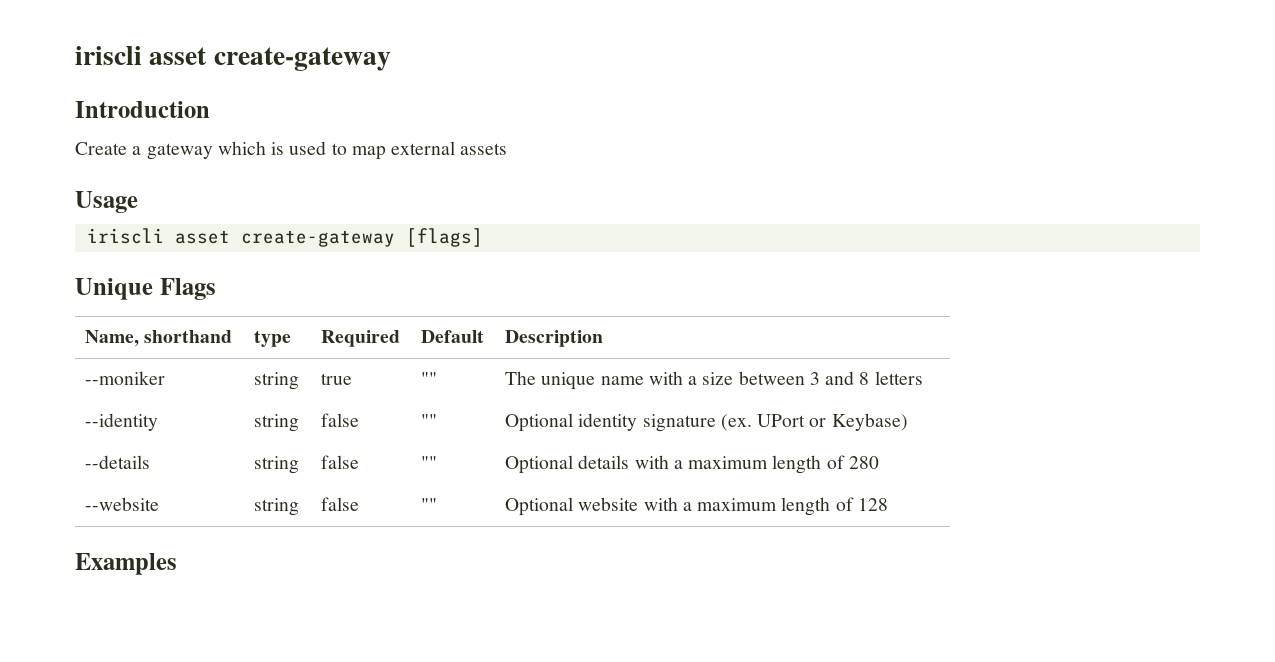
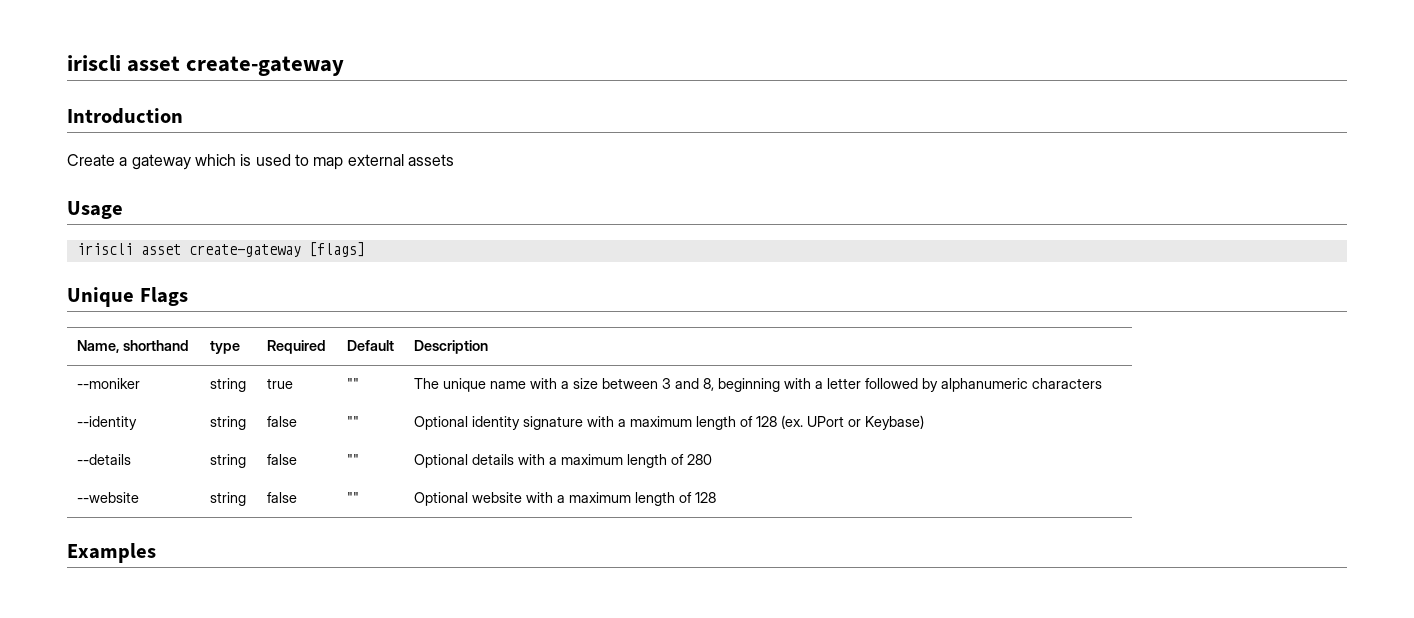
- --moniker | string | true | "" | The unique name with a size between 3 and 8 letters
+ --moniker | string | true | "" | The unique name with a size between 3 and 8, beginning with a letter followed by alphanumeric characters
- --identity | string | false | "" | Optional identity signature (ex. UPort or Keybase)
+ --identity | string | false | "" | Optional identity signature with a maximum length of 128 (ex. UPort or Keybase)

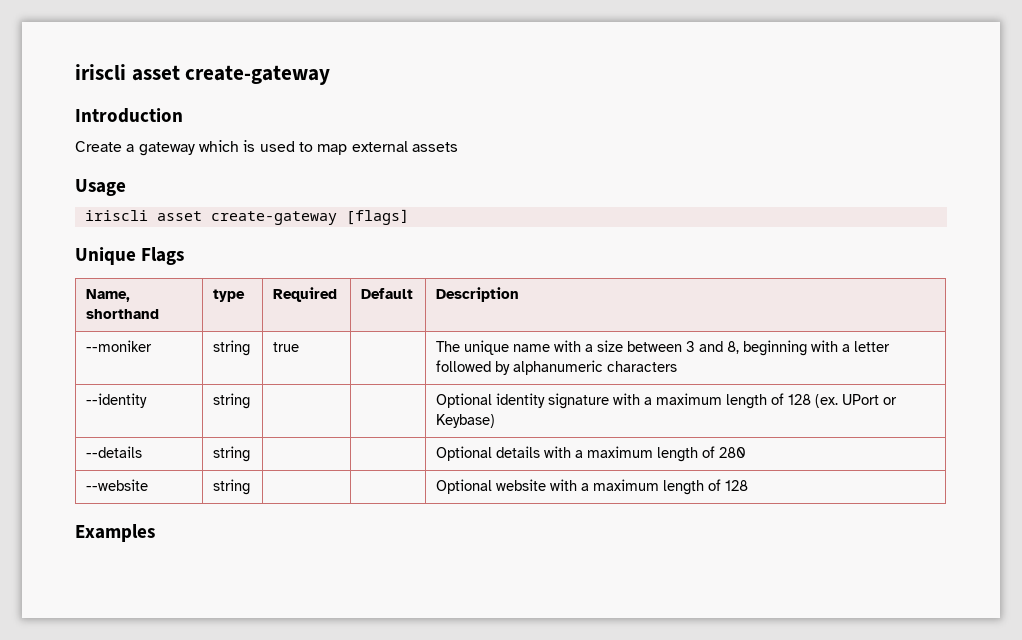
- --moniker | string | true | "" | The unique name with a size between 3 and 8, beginning with a letter followed by alphanumeric characters
+ --moniker | string | true | | The unique name with a size between 3 and 8, beginning with a letter followed by alphanumeric characters
- --identity | string | false | "" | Optional identity signature with a maximum length of 128 (ex. UPort or Keybase)
+ --identity | string | | | Optional identity signature with a maximum length of 128 (ex. UPort or Keybase)
- --details | string | false | "" | Optional details with a maximum length of 280
+ --details | string | | | Optional details with a maximum length of 280
- --website | string | false | "" | Optional website with a maximum length of 128
+ --website | string | | | Optional website with a maximum length of 128

